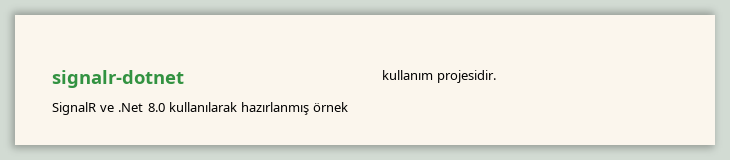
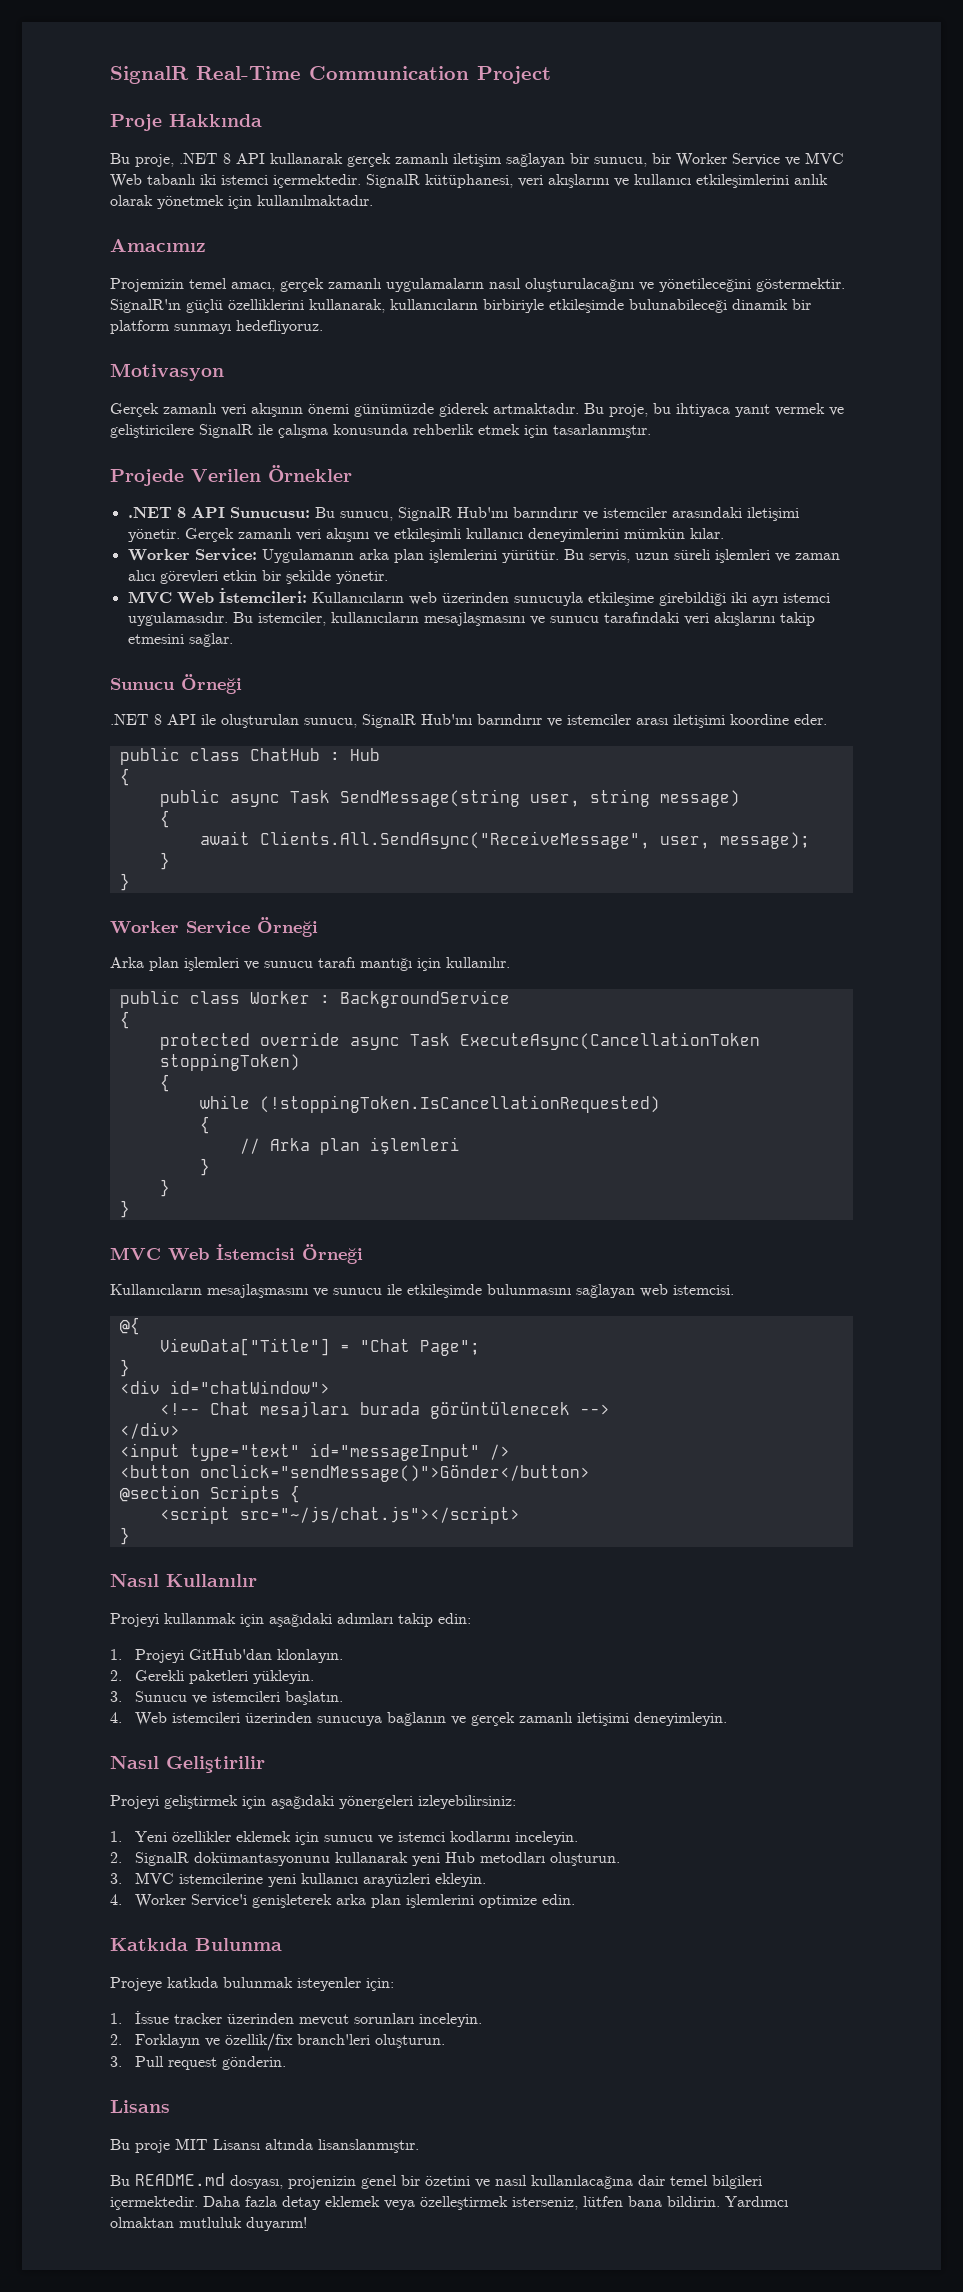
- signalr-dotnet
- SignalR ve .Net 8.0 kullanılarak hazırlanmış örnek kullanım projesidir.
+ SignalR Real-Time Communication Project
+ Proje Hakkında
+ Bu proje, .NET 8 API kullanarak gerçek zamanlı iletişim sağlayan bir sunucu, bir Worker Service ve MVC Web tabanlı iki istemci içermektedir. SignalR kütüphanesi, veri akışlarını ve kullanıcı etkileşimlerini anlık olarak yönetmek için kullanılmaktadır.
+ Amacımız
+ Projemizin temel amacı, gerçek zamanlı uygulamaların nasıl oluşturulacağını ve yönetileceğini göstermektir. SignalR'ın güçlü özelliklerini kullanarak, kullanıcıların birbiriyle etkileşimde bulunabileceği dinamik bir platform sunmayı hedefliyoruz.
+ Motivasyon
+ Gerçek zamanlı veri akışının önemi günümüzde giderek artmaktadır. Bu proje, bu ihtiyaca yanıt vermek ve geliştiricilere SignalR ile çalışma konusunda rehberlik etmek için tasarlanmıştır.
+ Projede Verilen Örnekler
+ .NET 8 API Sunucusu: Bu sunucu, SignalR Hub'ını barındırır ve istemciler arasındaki iletişimi yönetir. Gerçek zamanlı veri akışını ve etkileşimli kullanıcı deneyimlerini mümkün kılar.
+ Worker Service: Uygulamanın arka plan işlemlerini yürütür. Bu servis, uzun süreli işlemleri ve zaman alıcı görevleri etkin bir şekilde yönetir.
+ MVC Web İstemcileri: Kullanıcıların web üzerinden sunucuyla etkileşime girebildiği iki ayrı istemci uygulamasıdır. Bu istemciler, kullanıcıların mesajlaşmasını ve sunucu tarafındaki veri akışlarını takip etmesini sağlar.
+ Sunucu Örneği
+ .NET 8 API ile oluşturulan sunucu, SignalR Hub'ını barındırır ve istemciler arası iletişimi koordine eder.
+ public class ChatHub : Hub
+ {
+ public async Task SendMessage(string user, string message)
+ {
+ await Clients.All.SendAsync("ReceiveMessage", user, message);
+ }
+ }
+ Worker Service Örneği
+ Arka plan işlemleri ve sunucu tarafı mantığı için kullanılır.
+ public class Worker : BackgroundService
+ {
+ protected override async Task ExecuteAsync(CancellationToken stoppingToken)
+ {
+ while (!stoppingToken.IsCancellationRequested)
+ {
+ // Arka plan işlemleri
+ }
+ }
+ }
+ MVC Web İstemcisi Örneği
+ Kullanıcıların mesajlaşmasını ve sunucu ile etkileşimde bulunmasını sağlayan web istemcisi.
+ @{
+ ViewData["Title"] = "Chat Page";
+ }
+ <div id="chatWindow">
+ <!-- Chat mesajları burada görüntülenecek -->
+ </div>
+ <input type="text" id="messageInput" />
+ <button onclick="sendMessage()">Gönder</button>
+ @section Scripts {
+ <script src="~/js/chat.js"></script>
+ }
+ Nasıl Kullanılır
+ Projeyi kullanmak için aşağıdaki adımları takip edin:
+ 1. Projeyi GitHub'dan klonlayın.
+ 2. Gerekli paketleri yükleyin.
+ 3. Sunucu ve istemcileri başlatın.
+ 4. Web istemcileri üzerinden sunucuya bağlanın ve gerçek zamanlı iletişimi deneyimleyin.
+ Nasıl Geliştirilir
+ Projeyi geliştirmek için aşağıdaki yönergeleri izleyebilirsiniz:
+ 1. Yeni özellikler eklemek için sunucu ve istemci kodlarını inceleyin.
+ 2. SignalR dokümantasyonunu kullanarak yeni Hub metodları oluşturun.
+ 3. MVC istemcilerine yeni kullanıcı arayüzleri ekleyin.
+ 4. Worker Service'i genişleterek arka plan işlemlerini optimize edin.
+ Katkıda Bulunma
+ Projeye katkıda bulunmak isteyenler için:
+ 1. İssue tracker üzerinden mevcut sorunları inceleyin.
+ 2. Forklayın ve özellik/fix branch'leri oluşturun.
+ 3. Pull request gönderin.
+ Lisans
+ Bu proje MIT Lisansı altında lisanslanmıştır.
+ Bu README.md dosyası, projenizin genel bir özetini ve nasıl kullanılacağına dair temel bilgileri içermektedir. Daha fazla detay eklemek veya özelleştirmek isterseniz, lütfen bana bildirin. Yardımcı olmaktan mutluluk duyarım!

